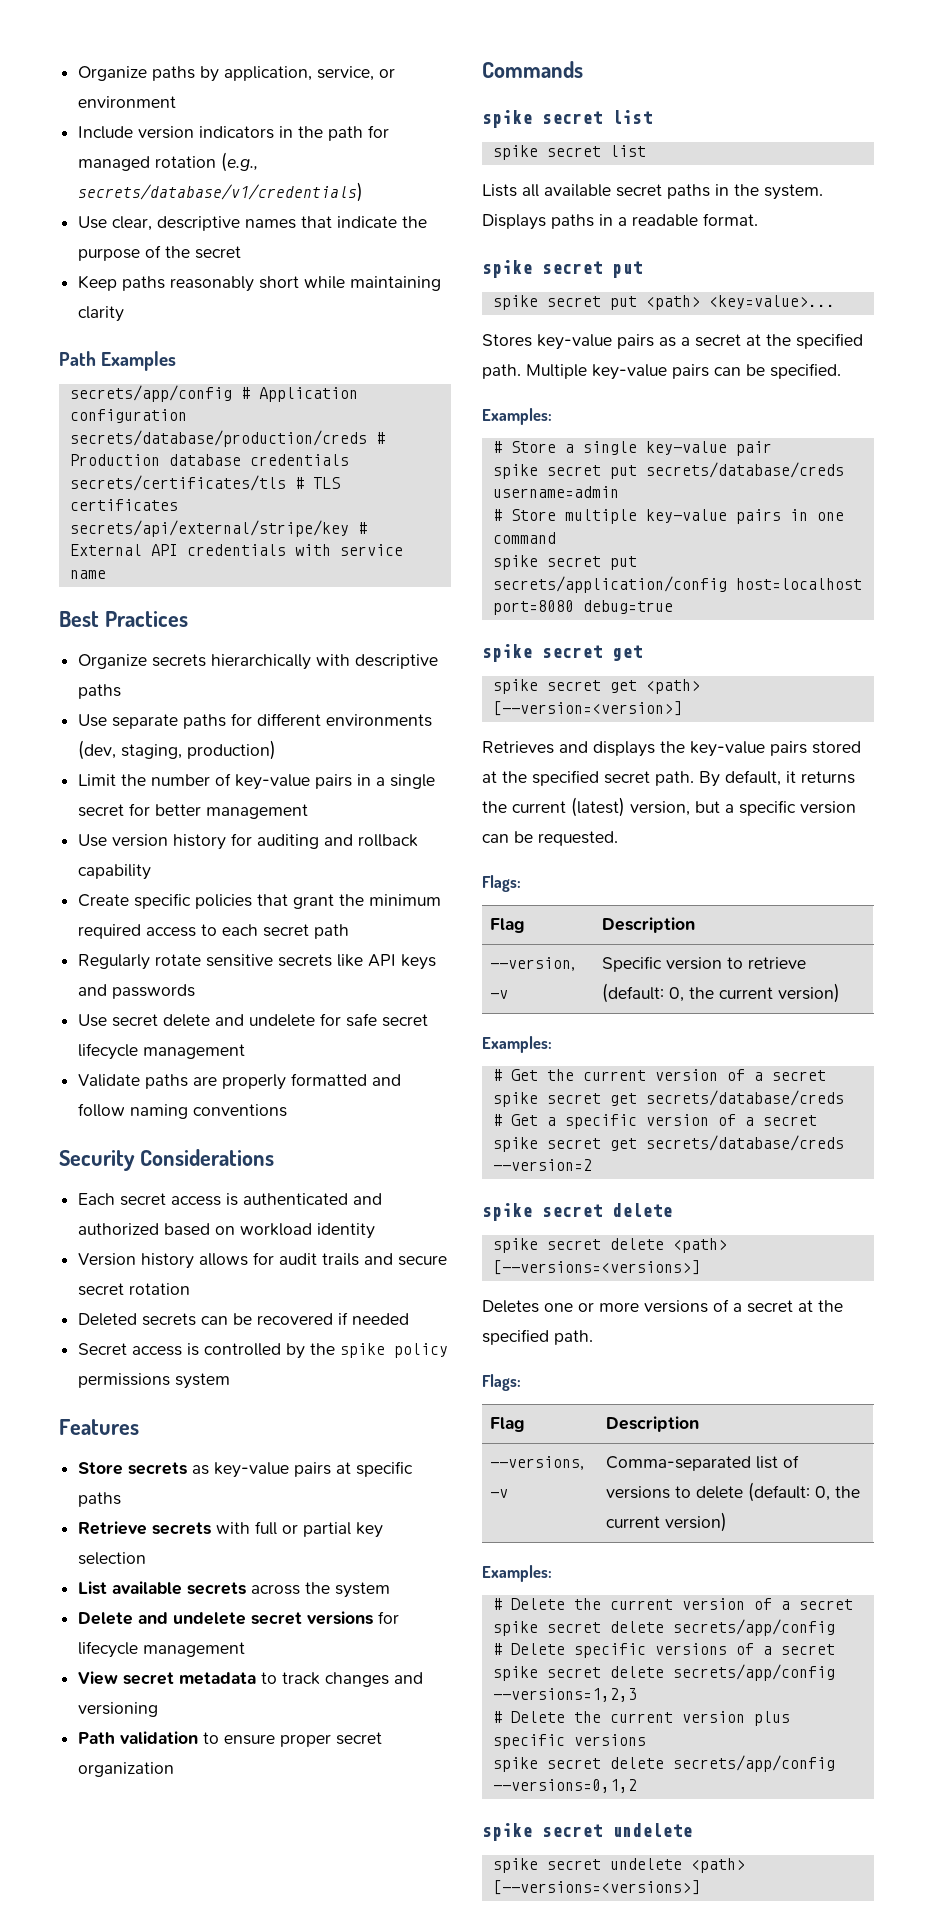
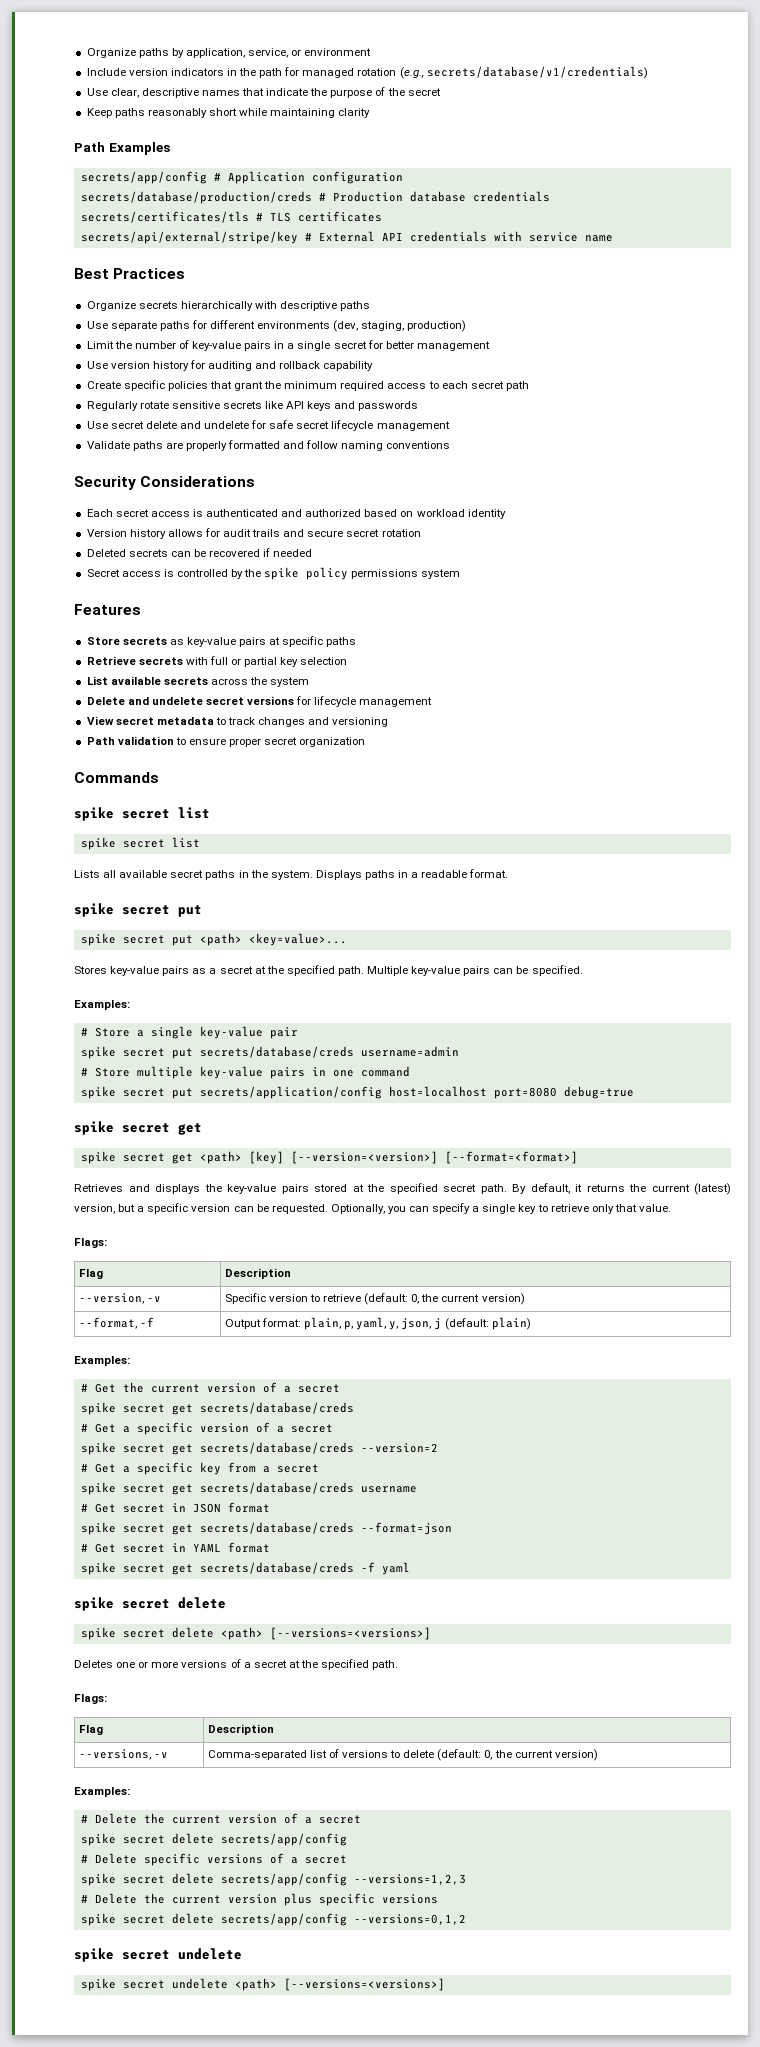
- spike secret get <path> [--version=<version>]
+ spike secret get <path> [key] [--version=<version>] [--format=<format>]
+ Optionally, you can specify a single key to retrieve only that value.
+ --format, -f | Output format: plain, p, yaml, y, json, j (default: plain)
+ # Get a specific key from a secret
+ spike secret get secrets/database/creds username
+ # Get secret in JSON format
+ spike secret get secrets/database/creds --format=json
+ # Get secret in YAML format
+ spike secret get secrets/database/creds -f yaml

